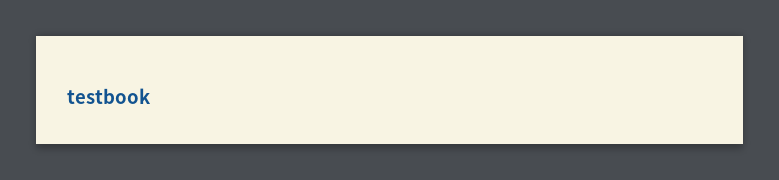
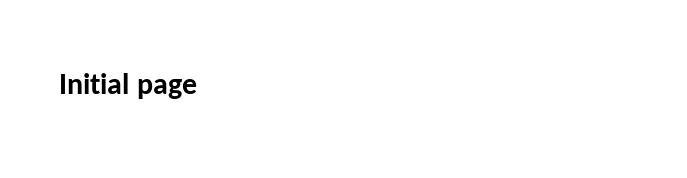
- testbook
+ Initial page

